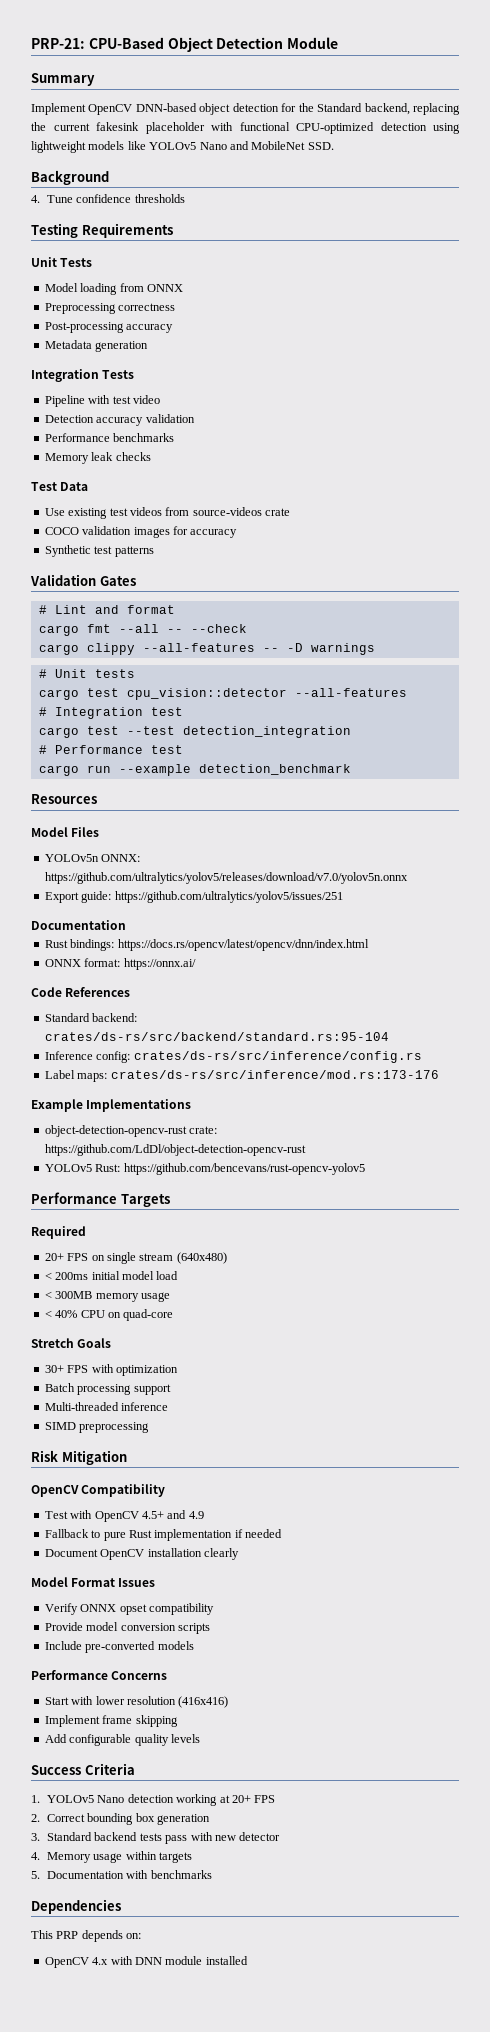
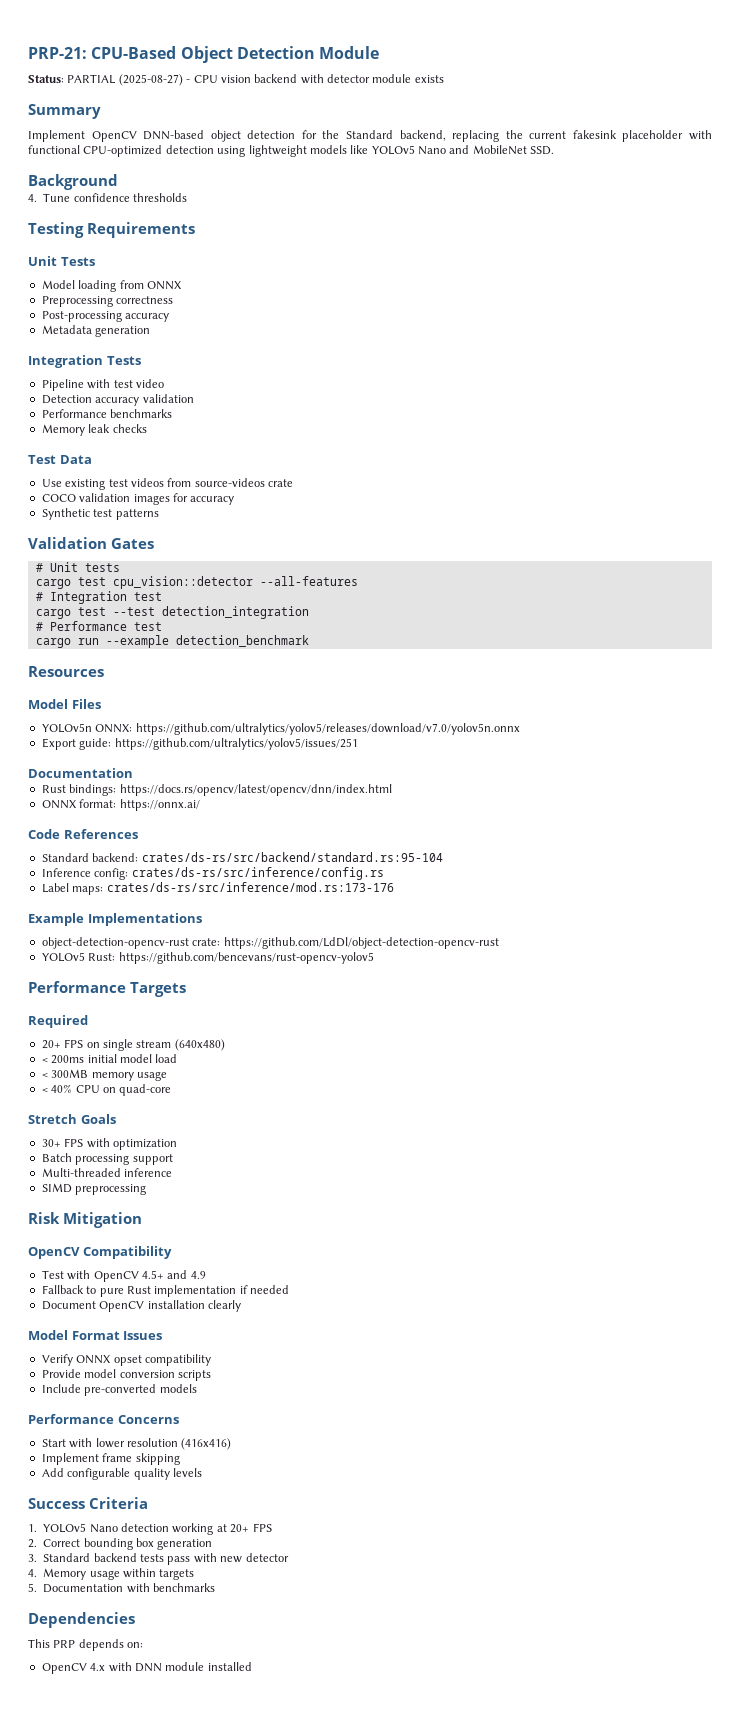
+ Status: PARTIAL (2025-08-27) - CPU vision backend with detector module exists
- # Lint and format
- cargo fmt --all -- --check
- cargo clippy --all-features -- -D warnings

